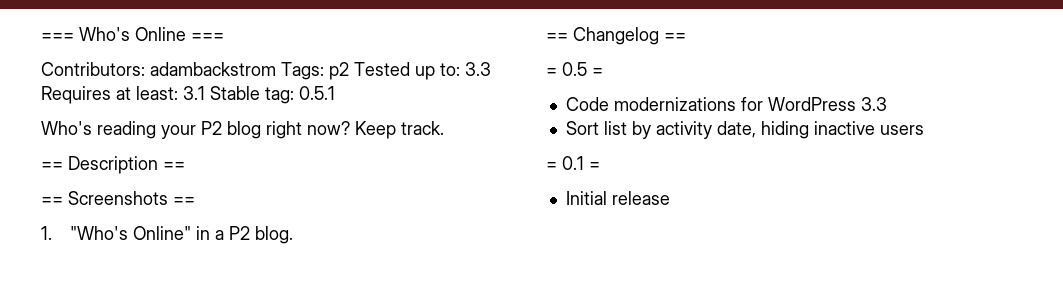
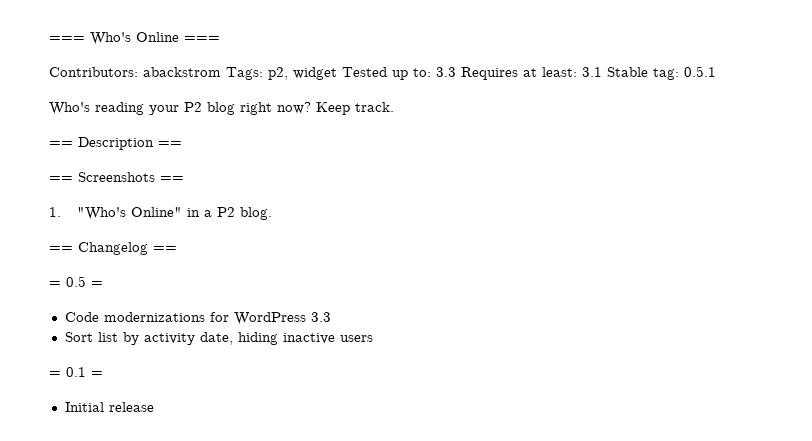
- Contributors: adambackstrom Tags: p2 Tested up to: 3.3 Requires at least: 3.1 Stable tag: 0.5.1
+ Contributors: abackstrom Tags: p2, widget Tested up to: 3.3 Requires at least: 3.1 Stable tag: 0.5.1

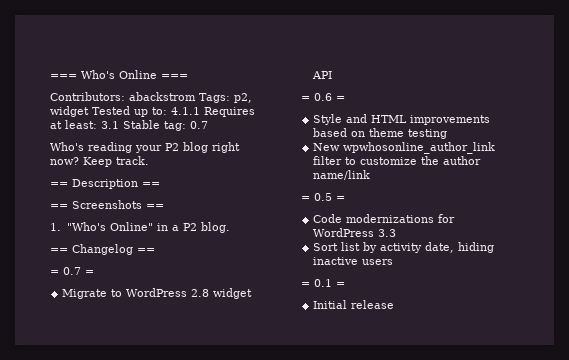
- Contributors: abackstrom Tags: p2, widget Tested up to: 3.3 Requires at least: 3.1 Stable tag: 0.5.1
+ Contributors: abackstrom Tags: p2, widget Tested up to: 4.1.1 Requires at least: 3.1 Stable tag: 0.7
+ = 0.7 =
+ Migrate to WordPress 2.8 widget API
+ = 0.6 =
+ Style and HTML improvements based on theme testing
+ New wpwhosonline_author_link filter to customize the author name/link

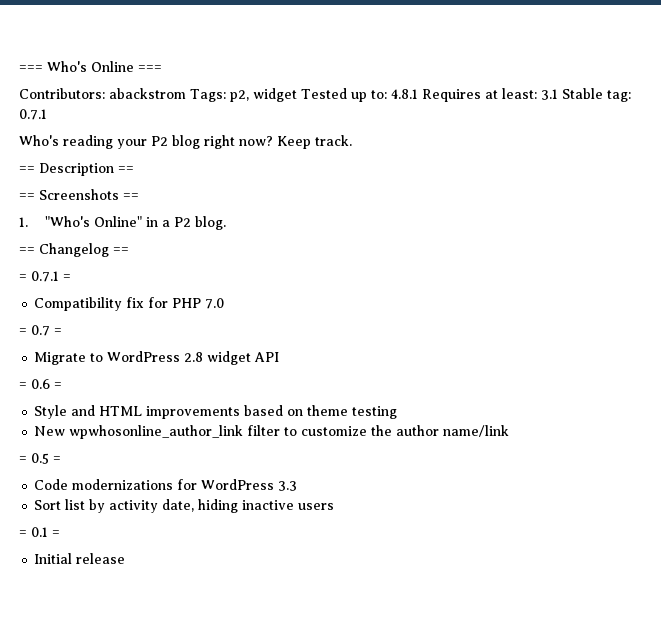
- Contributors: abackstrom Tags: p2, widget Tested up to: 4.1.1 Requires at least: 3.1 Stable tag: 0.7
+ Contributors: abackstrom Tags: p2, widget Tested up to: 4.8.1 Requires at least: 3.1 Stable tag: 0.7.1
+ = 0.7.1 =
+ Compatibility fix for PHP 7.0

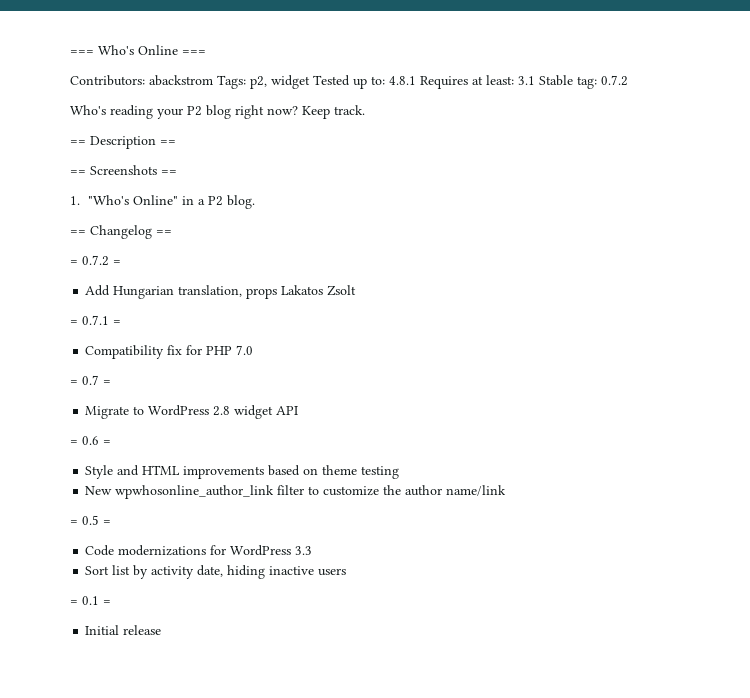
- Contributors: abackstrom Tags: p2, widget Tested up to: 4.8.1 Requires at least: 3.1 Stable tag: 0.7.1
+ Contributors: abackstrom Tags: p2, widget Tested up to: 4.8.1 Requires at least: 3.1 Stable tag: 0.7.2
+ = 0.7.2 =
+ Add Hungarian translation, props Lakatos Zsolt

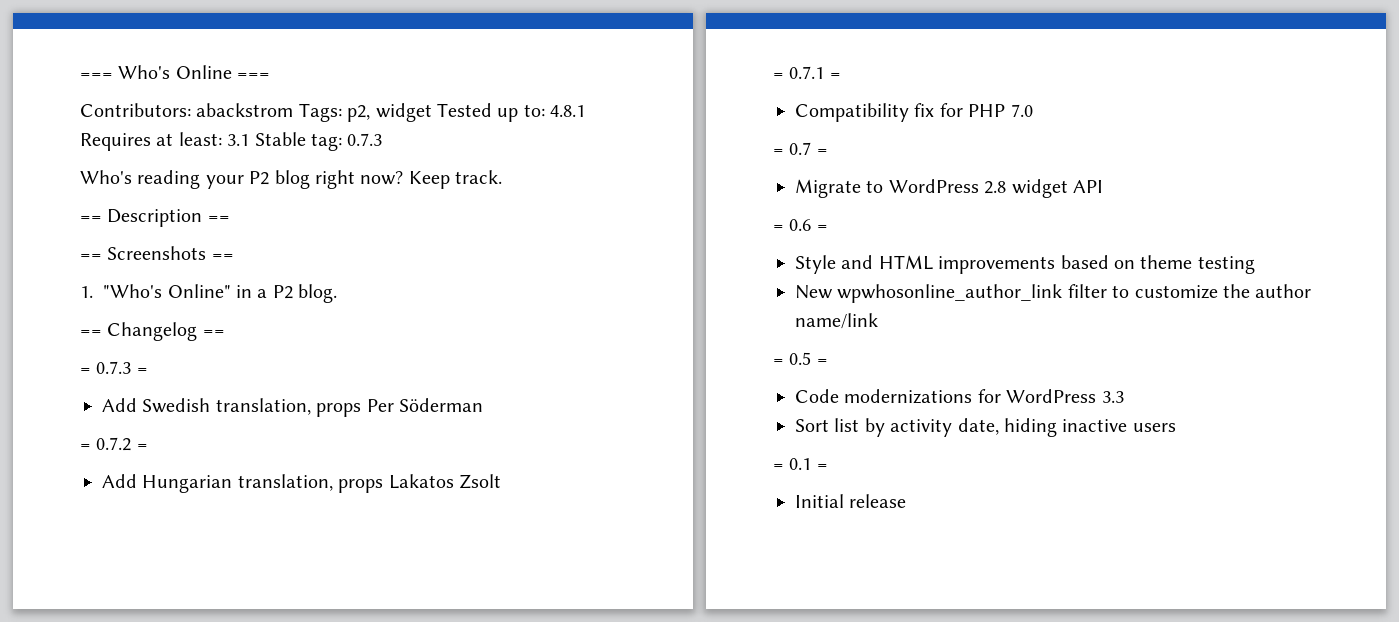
- Contributors: abackstrom Tags: p2, widget Tested up to: 4.8.1 Requires at least: 3.1 Stable tag: 0.7.2
+ Contributors: abackstrom Tags: p2, widget Tested up to: 4.8.1 Requires at least: 3.1 Stable tag: 0.7.3
+ = 0.7.3 =
+ Add Swedish translation, props Per Söderman

